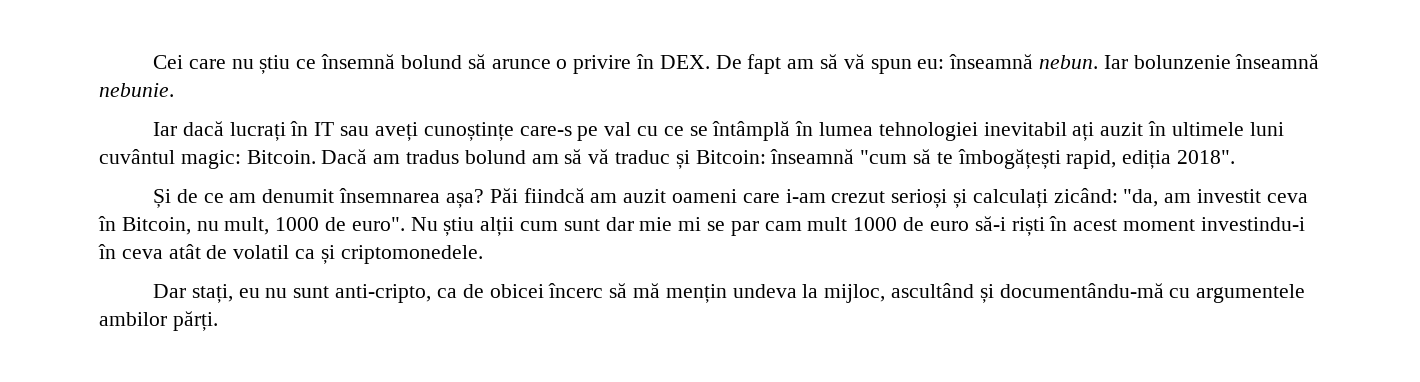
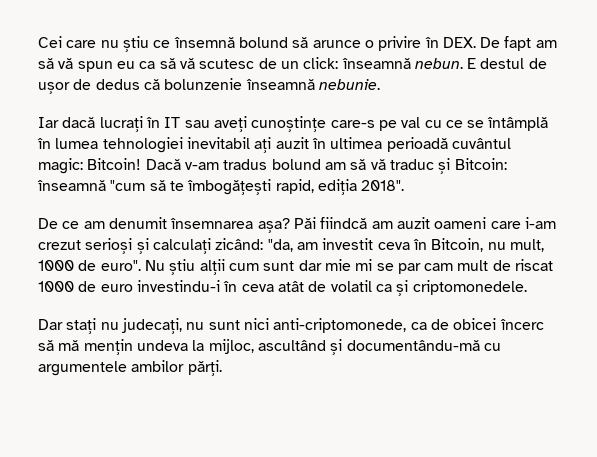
- Cei care nu știu ce însemnă bolund să arunce o privire în DEX. De fapt am să vă spun eu: înseamnă nebun. Iar bolunzenie înseamnă nebunie.
+ Cei care nu știu ce însemnă bolund să arunce o privire în DEX. De fapt am să vă spun eu ca să vă scutesc de un click: înseamnă nebun. E destul de ușor de dedus că bolunzenie înseamnă nebunie.
- Iar dacă lucrați în IT sau aveți cunoștințe care-s pe val cu ce se întâmplă în lumea tehnologiei inevitabil ați auzit în ultimele luni cuvântul magic: Bitcoin. Dacă am tradus bolund am să vă traduc și Bitcoin: înseamnă "cum să te îmbogățești rapid, ediția 2018".
+ Iar dacă lucrați în IT sau aveți cunoștințe care-s pe val cu ce se întâmplă în lumea tehnologiei inevitabil ați auzit în ultimea perioadă cuvântul magic: Bitcoin! Dacă v-am tradus bolund am să vă traduc și Bitcoin: înseamnă "cum să te îmbogățești rapid, ediția 2018".
- Și de ce am denumit însemnarea așa?
+ De ce am denumit însemnarea așa?
- Nu știu alții cum sunt dar mie mi se par cam mult 1000 de euro să-i riști în acest moment investindu-i în ceva atât de volatil ca și criptomonedele.
+ Nu știu alții cum sunt dar mie mi se par cam mult de riscat 1000 de euro investindu-i în ceva atât de volatil ca și criptomonedele.
- Dar stați, eu nu sunt anti-cripto, ca de obicei încerc să mă mențin undeva la mijloc, ascultând și documentându-mă cu argumentele ambilor părți.
+ Dar stați nu judecați, nu sunt nici anti-criptomonede, ca de obicei încerc să mă mențin undeva la mijloc, ascultând și documentându-mă cu argumentele ambilor părți.

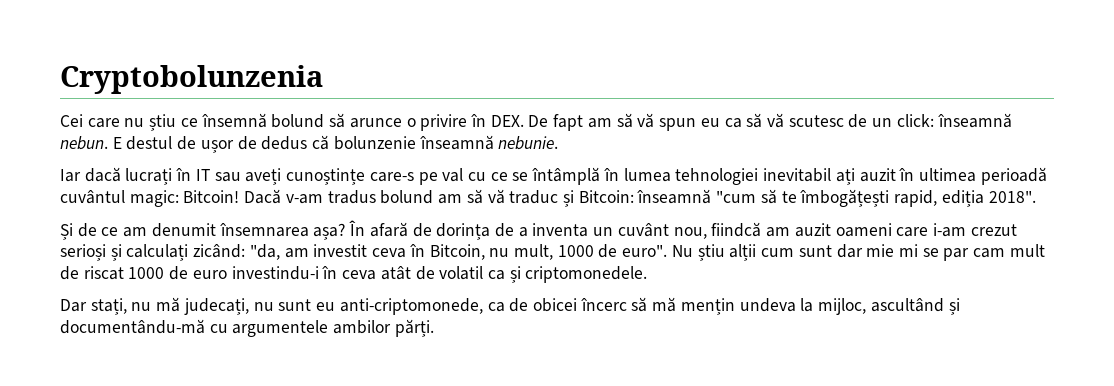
+ Cryptobolunzenia
- De ce am denumit însemnarea așa?
+ Și de ce am denumit însemnarea așa?
- Păi fiindcă am auzit oameni care i-am crezut serioși și calculați zicând: "da, am investit ceva în Bitcoin, nu mult, 1000 de euro".
+ În afară de dorința de a inventa un cuvânt nou, fiindcă am auzit oameni care i-am crezut serioși și calculați zicând: "da, am investit ceva în Bitcoin, nu mult, 1000 de euro".
- Dar stați nu judecați, nu sunt nici anti-criptomonede, ca de obicei încerc să mă mențin undeva la mijloc, ascultând și documentându-mă cu argumentele ambilor părți.
+ Dar stați, nu mă judecați, nu sunt eu anti-criptomonede, ca de obicei încerc să mă mențin undeva la mijloc, ascultând și documentându-mă cu argumentele ambilor părți.

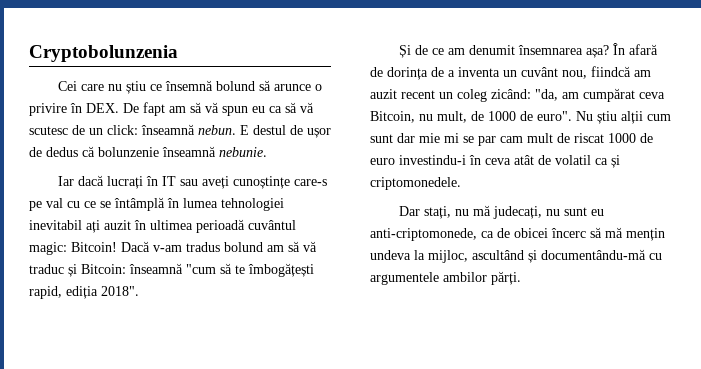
- În afară de dorința de a inventa un cuvânt nou, fiindcă am auzit oameni care i-am crezut serioși și calculați zicând: "da, am investit ceva în Bitcoin, nu mult, 1000 de euro".
+ În afară de dorința de a inventa un cuvânt nou, fiindcă am auzit recent un coleg zicând: "da, am cumpărat ceva Bitcoin, nu mult, de 1000 de euro".

